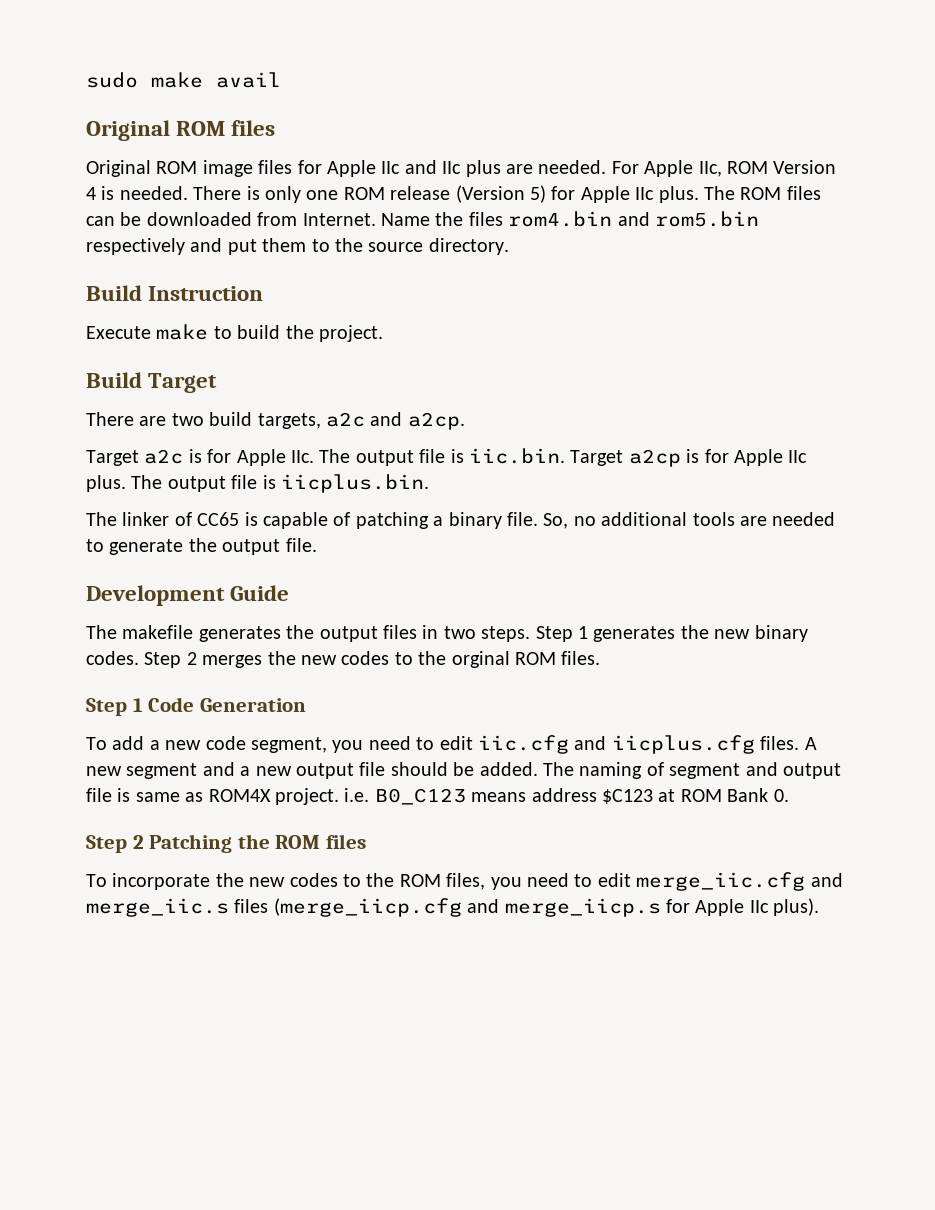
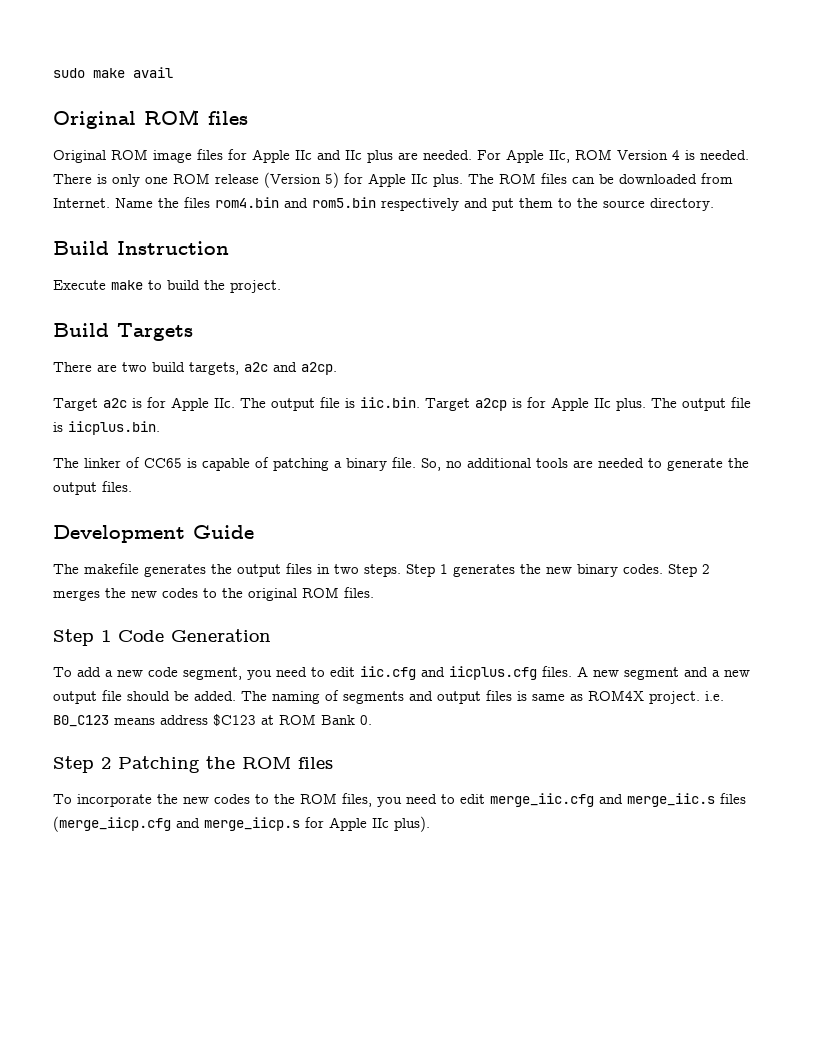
- Build Target
+ Build Targets
- So, no additional tools are needed to generate the output file.
+ So, no additional tools are needed to generate the output files.
- Step 2 merges the new codes to the orginal ROM files.
+ Step 2 merges the new codes to the original ROM files.
- The naming of segment and output file is same as ROM4X project. i.e. B0_C123 means address $C123 at ROM Bank 0.
+ The naming of segments and output files is same as ROM4X project. i.e. B0_C123 means address $C123 at ROM Bank 0.

